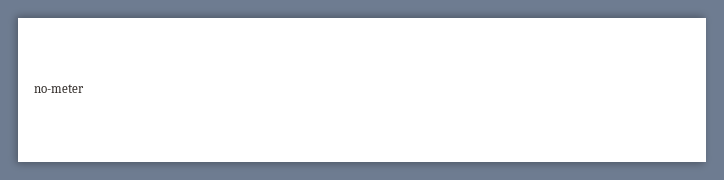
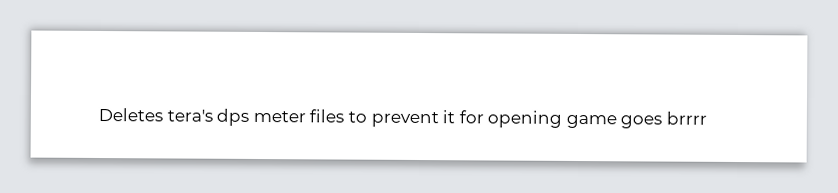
- no-meter
+ Deletes tera's dps meter files to prevent it for opening game goes brrrr

